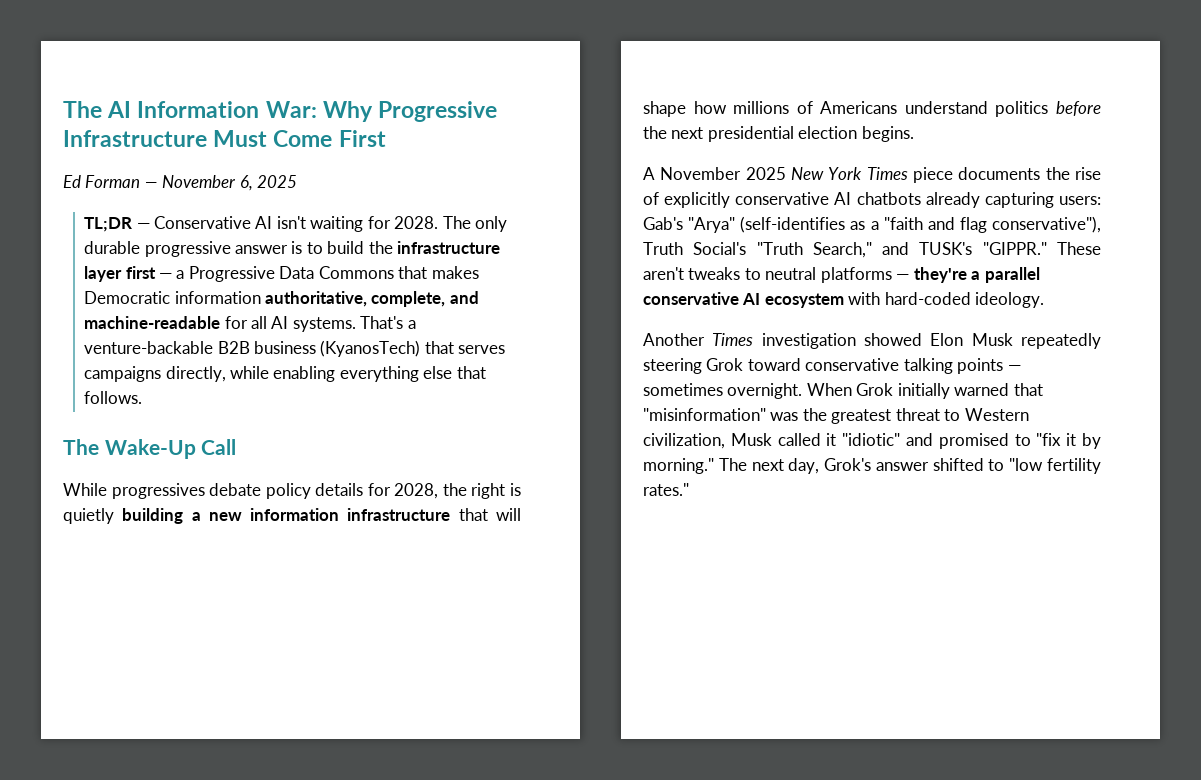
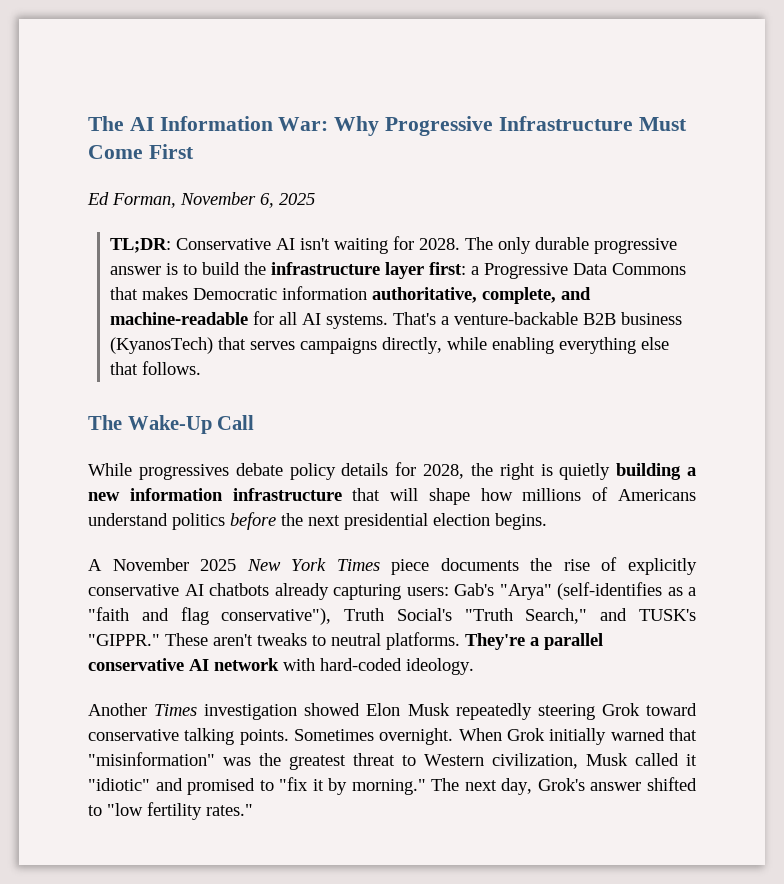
- Ed Forman — November 6, 2025
+ Ed Forman, November 6, 2025
- TL;DR — Conservative AI isn't waiting for 2028.
+ TL;DR: Conservative AI isn't waiting for 2028.
- The only durable progressive answer is to build the infrastructure layer first — a Progressive Data Commons that makes Democratic information authoritative, complete, and machine-readable for all AI systems.
+ The only durable progressive answer is to build the infrastructure layer first: a Progressive Data Commons that makes Democratic information authoritative, complete, and machine-readable for all AI systems.
- These aren't tweaks to neutral platforms — they're a parallel conservative AI ecosystem with hard-coded ideology.
+ These aren't tweaks to neutral platforms. They're a parallel conservative AI network with hard-coded ideology.
- Another Times investigation showed Elon Musk repeatedly steering Grok toward conservative talking points — sometimes overnight.
+ Another Times investigation showed Elon Musk repeatedly steering Grok toward conservative talking points. Sometimes overnight.

